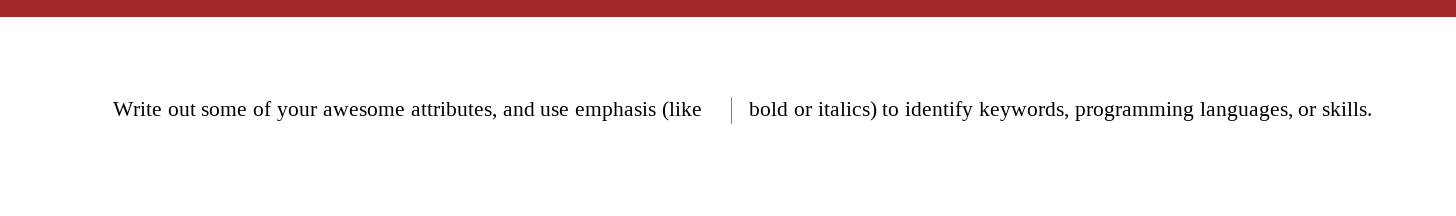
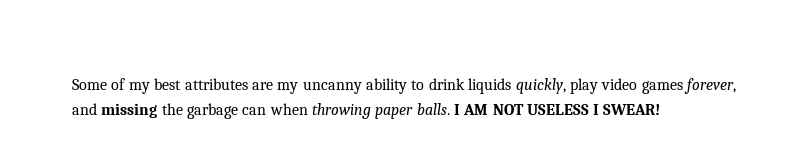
- Write out some of your awesome attributes, and use emphasis (like bold or italics) to identify keywords, programming languages, or skills.
+ Some of my best attributes are my uncanny ability to drink liquids quickly, play video games forever, and missing the garbage can when throwing paper balls. I AM NOT USELESS I SWEAR!

